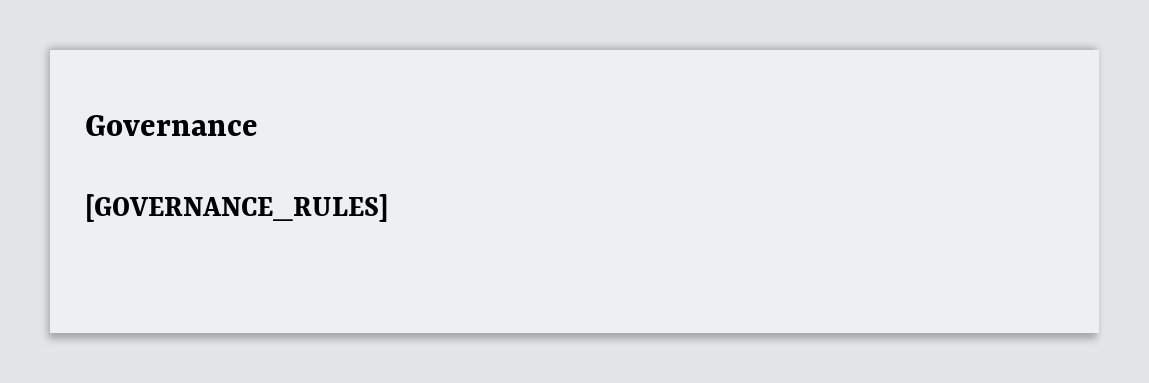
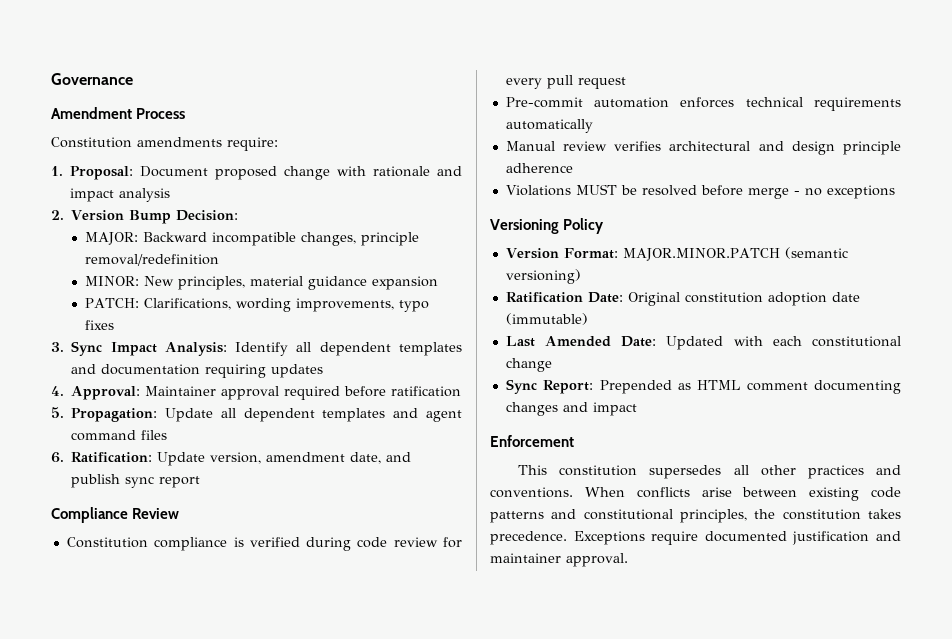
- [GOVERNANCE_RULES]
+ Amendment Process
+ Constitution amendments require:
+ 1. Proposal: Document proposed change with rationale and impact analysis
+ 2. Version Bump Decision:
+ MAJOR: Backward incompatible changes, principle removal/redefinition
+ MINOR: New principles, material guidance expansion
+ PATCH: Clarifications, wording improvements, typo fixes
+ 3. Sync Impact Analysis: Identify all dependent templates and documentation requiring updates
+ 4. Approval: Maintainer approval required before ratification
+ 5. Propagation: Update all dependent templates and agent command files
+ 6. Ratification: Update version, amendment date, and publish sync report
+ Compliance Review
+ Constitution compliance is verified during code review for every pull request
+ Pre-commit automation enforces technical requirements automatically
+ Manual review verifies architectural and design principle adherence
+ Violations MUST be resolved before merge - no exceptions
+ Versioning Policy
+ Version Format: MAJOR.MINOR.PATCH (semantic versioning)
+ Ratification Date: Original constitution adoption date (immutable)
+ Last Amended Date: Updated with each constitutional change
+ Sync Report: Prepended as HTML comment documenting changes and impact
+ Enforcement
+ This constitution supersedes all other practices and conventions. When conflicts arise between existing code patterns and constitutional principles, the constitution takes precedence. Exceptions require documented justification and maintainer approval.

